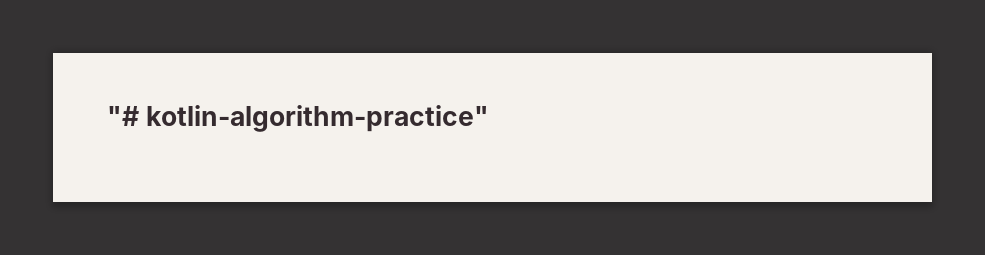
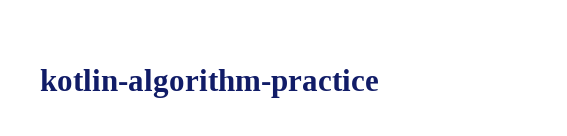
- "# kotlin-algorithm-practice"
+ kotlin-algorithm-practice

